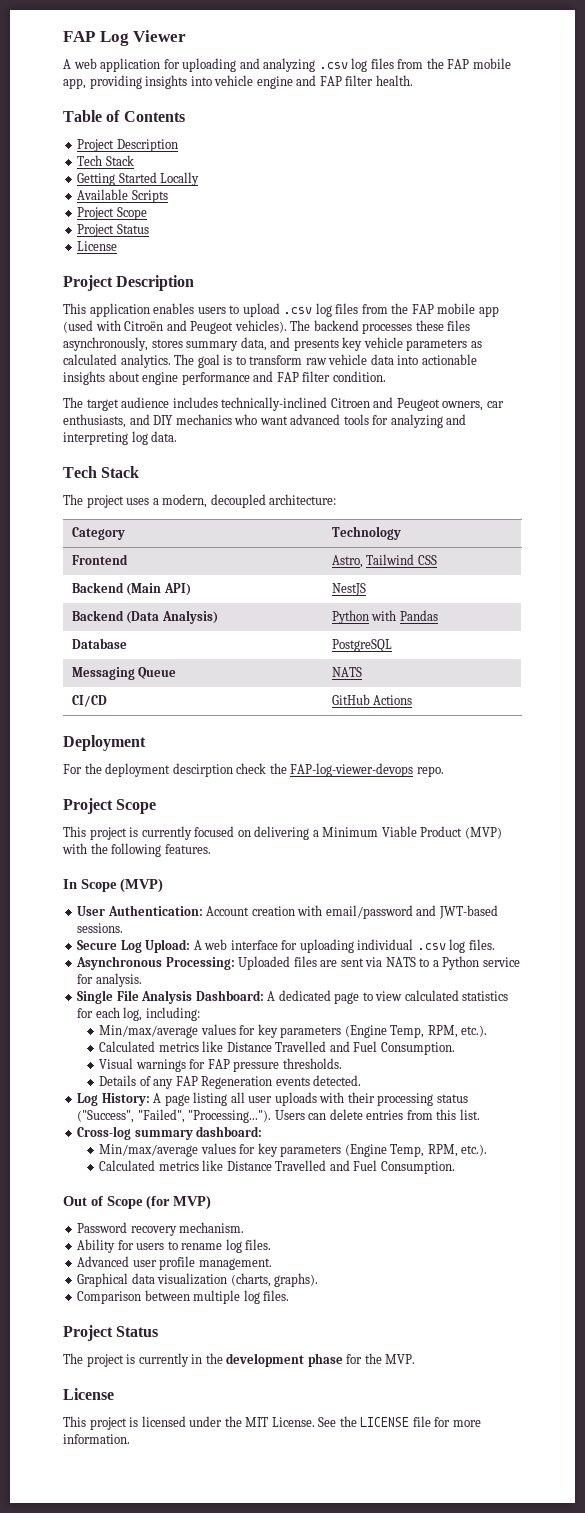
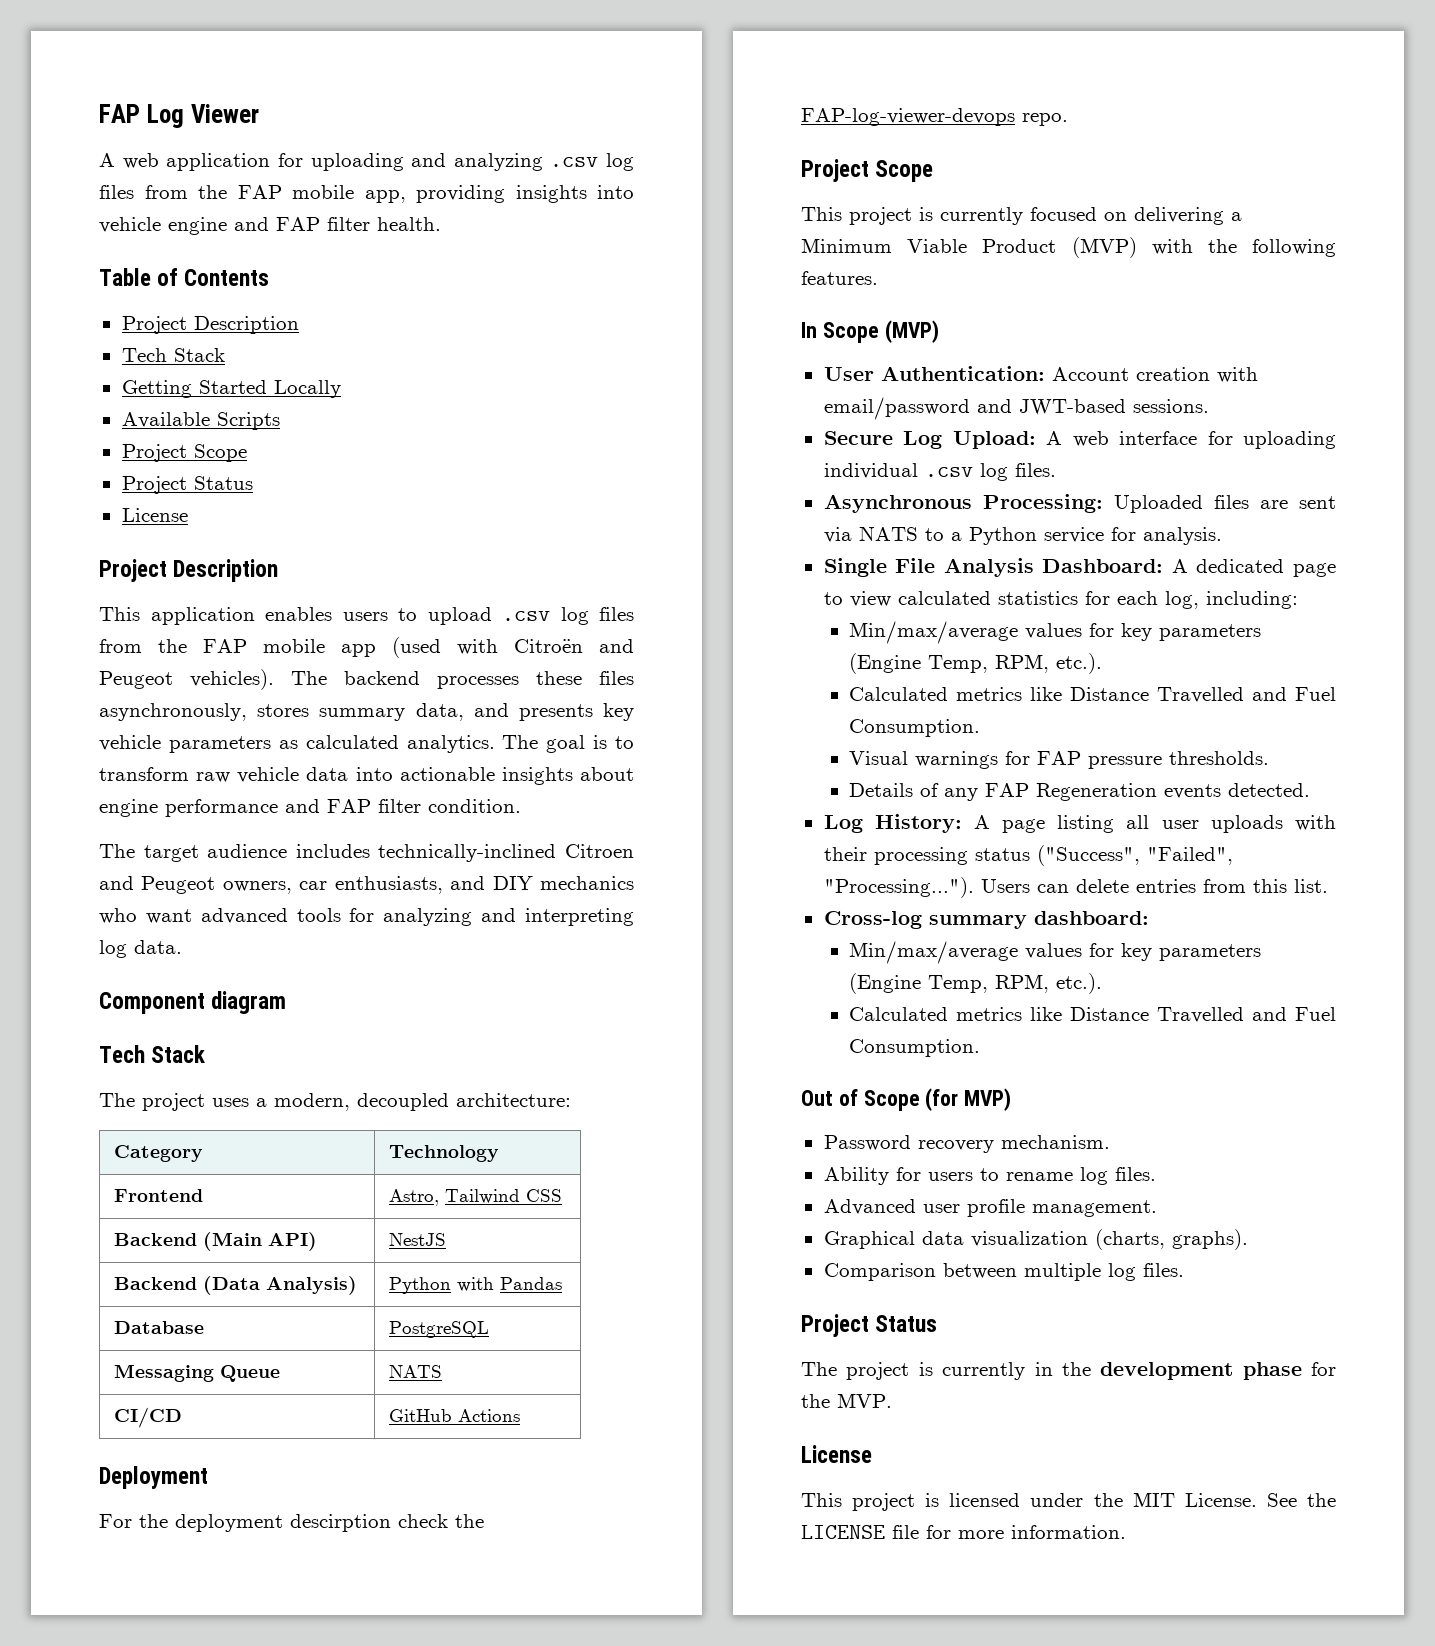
+ Component diagram

